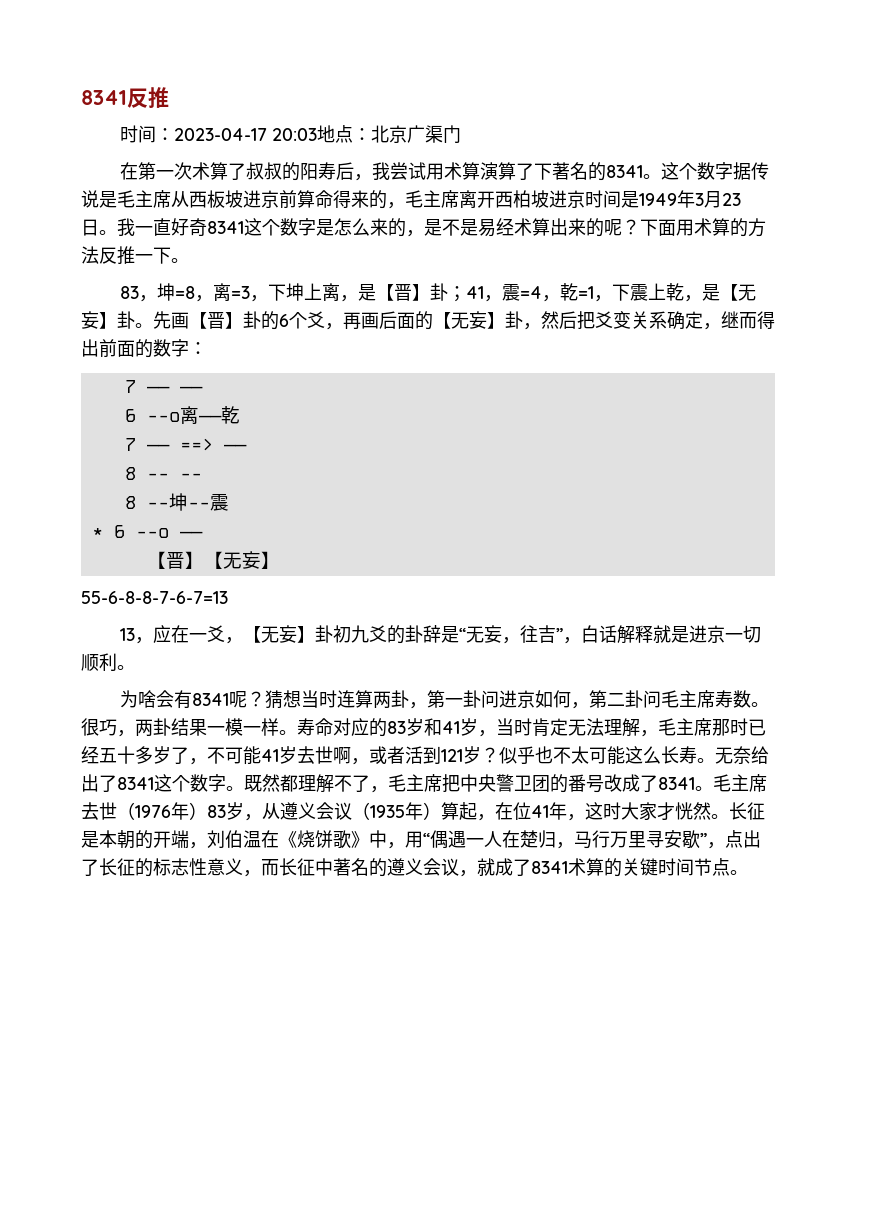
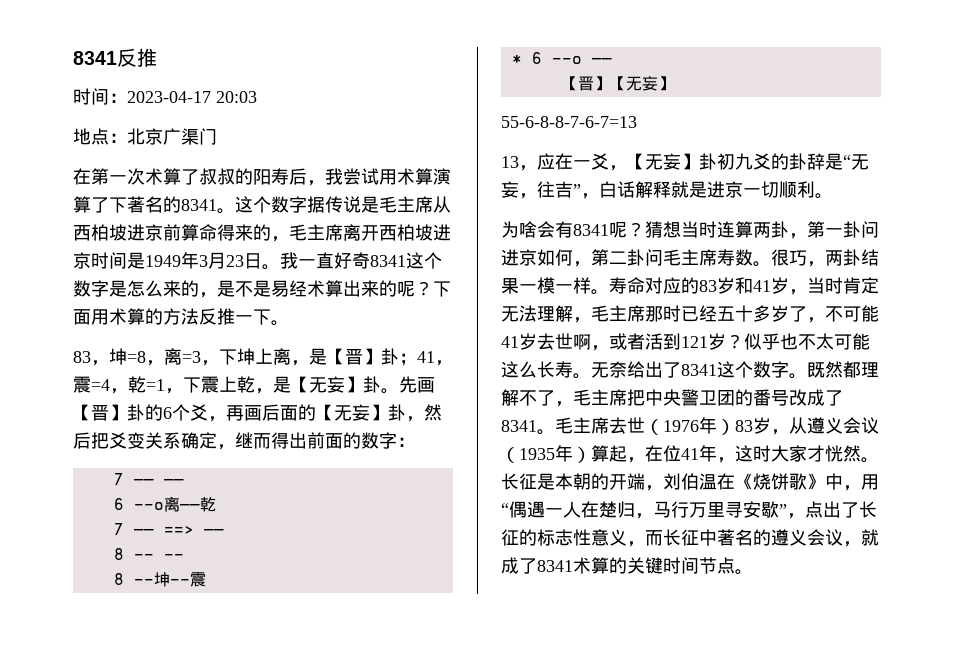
- 时间：2023-04-17 20:03地点：北京广渠门
+ 时间：2023-04-17 20:03
+ 地点：北京广渠门
- 这个数字据传说是毛主席从西板坡进京前算命得来的，毛主席离开西柏坡进京时间是1949年3月23日。
+ 这个数字据传说是毛主席从西柏坡进京前算命得来的，毛主席离开西柏坡进京时间是1949年3月23日。

